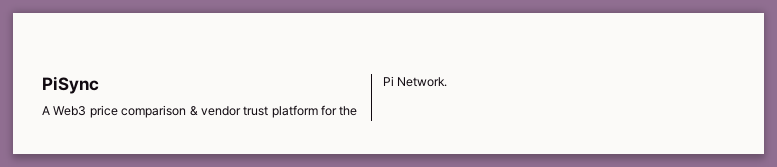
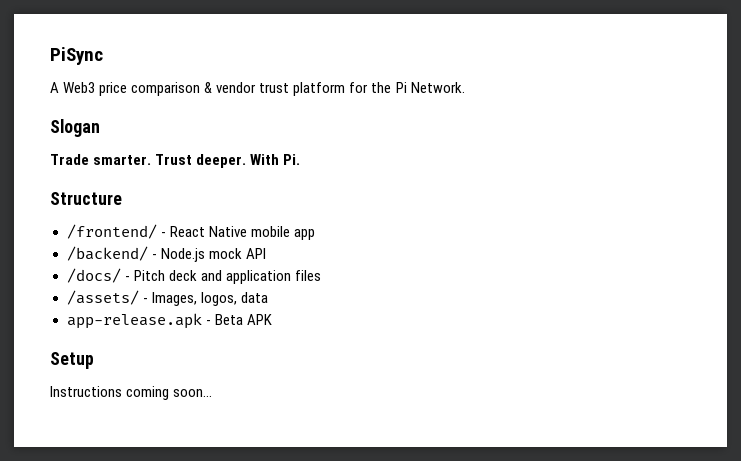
+ Slogan
+ Trade smarter. Trust deeper. With Pi.
+ Structure
+ /frontend/ - React Native mobile app
+ /backend/ - Node.js mock API
+ /docs/ - Pitch deck and application files
+ /assets/ - Images, logos, data
+ app-release.apk - Beta APK
+ Setup
+ Instructions coming soon...

